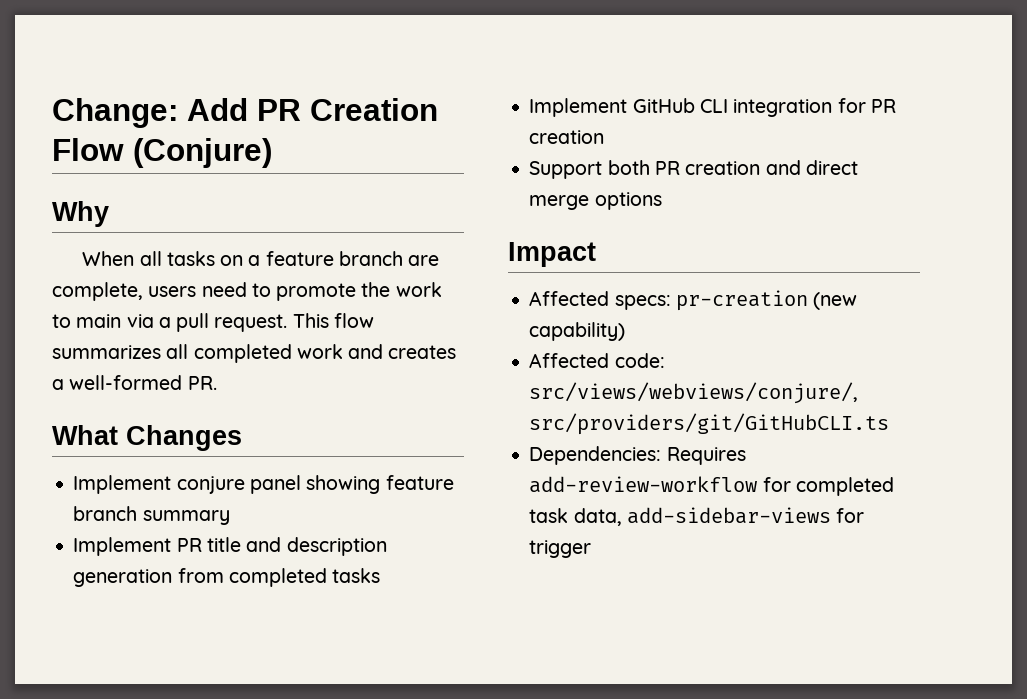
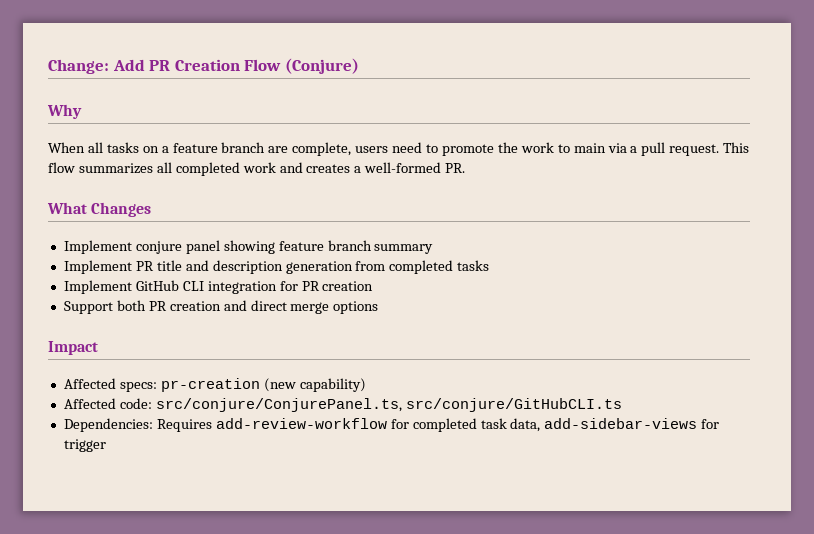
- Affected code: src/views/webviews/conjure/, src/providers/git/GitHubCLI.ts
+ Affected code: src/conjure/ConjurePanel.ts, src/conjure/GitHubCLI.ts

